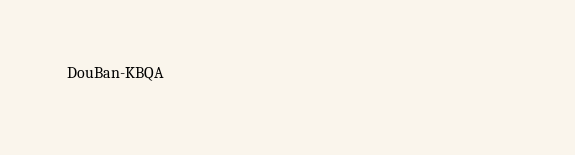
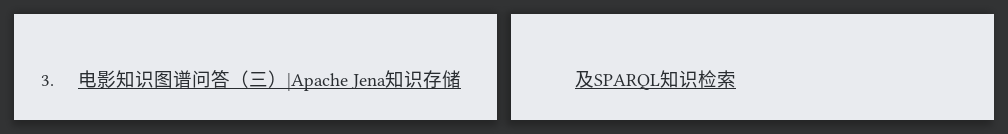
- DouBan-KBQA
+ 3.电影知识图谱问答（三）|Apache Jena知识存储及SPARQL知识检索

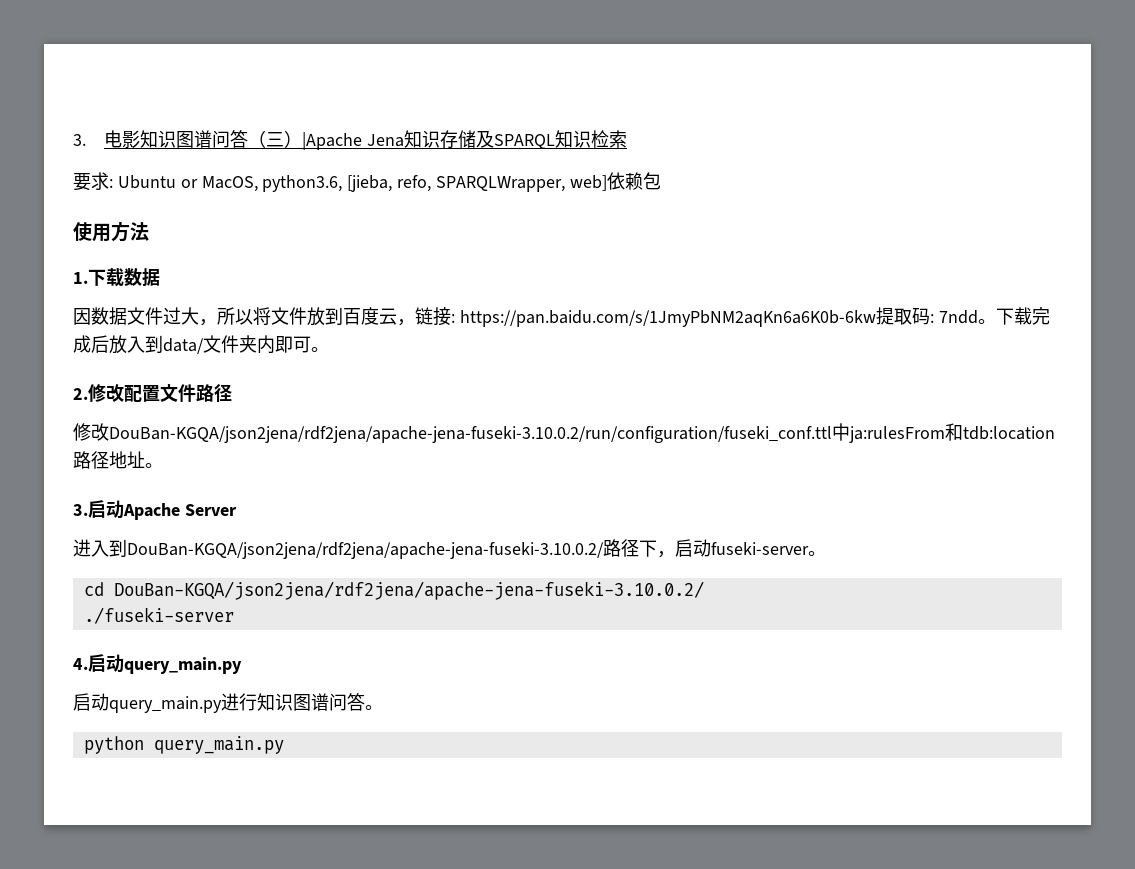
+ 要求: Ubuntu or MacOS, python3.6, [jieba, refo, SPARQLWrapper, web]依赖包
+ 使用方法
+ 1.下载数据
+ 因数据文件过大，所以将文件放到百度云，链接: https://pan.baidu.com/s/1JmyPbNM2aqKn6a6K0b-6kw提取码: 7ndd。下载完成后放入到data/文件夹内即可。
+ 2.修改配置文件路径
+ 修改DouBan-KGQA/json2jena/rdf2jena/apache-jena-fuseki-3.10.0.2/run/configuration/fuseki_conf.ttl中ja:rulesFrom和tdb:location路径地址。
+ 3.启动Apache Server
+ 进入到DouBan-KGQA/json2jena/rdf2jena/apache-jena-fuseki-3.10.0.2/路径下，启动fuseki-server。
+ cd DouBan-KGQA/json2jena/rdf2jena/apache-jena-fuseki-3.10.0.2/
+ ./fuseki-server
+ 4.启动query_main.py
+ 启动query_main.py进行知识图谱问答。
+ python query_main.py

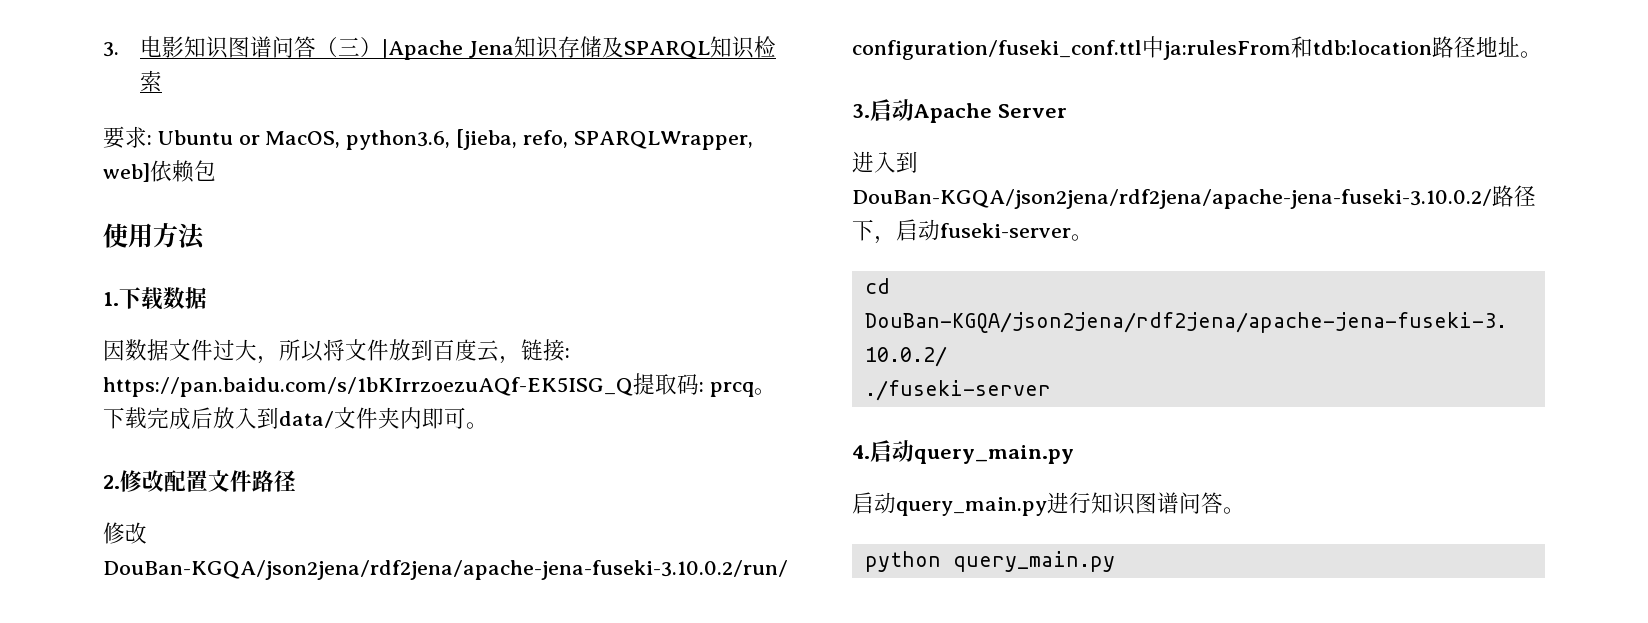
- 因数据文件过大，所以将文件放到百度云，链接: https://pan.baidu.com/s/1JmyPbNM2aqKn6a6K0b-6kw提取码: 7ndd。
+ 因数据文件过大，所以将文件放到百度云，链接: https://pan.baidu.com/s/1bKIrrzoezuAQf-EK5ISG_Q提取码: prcq。

